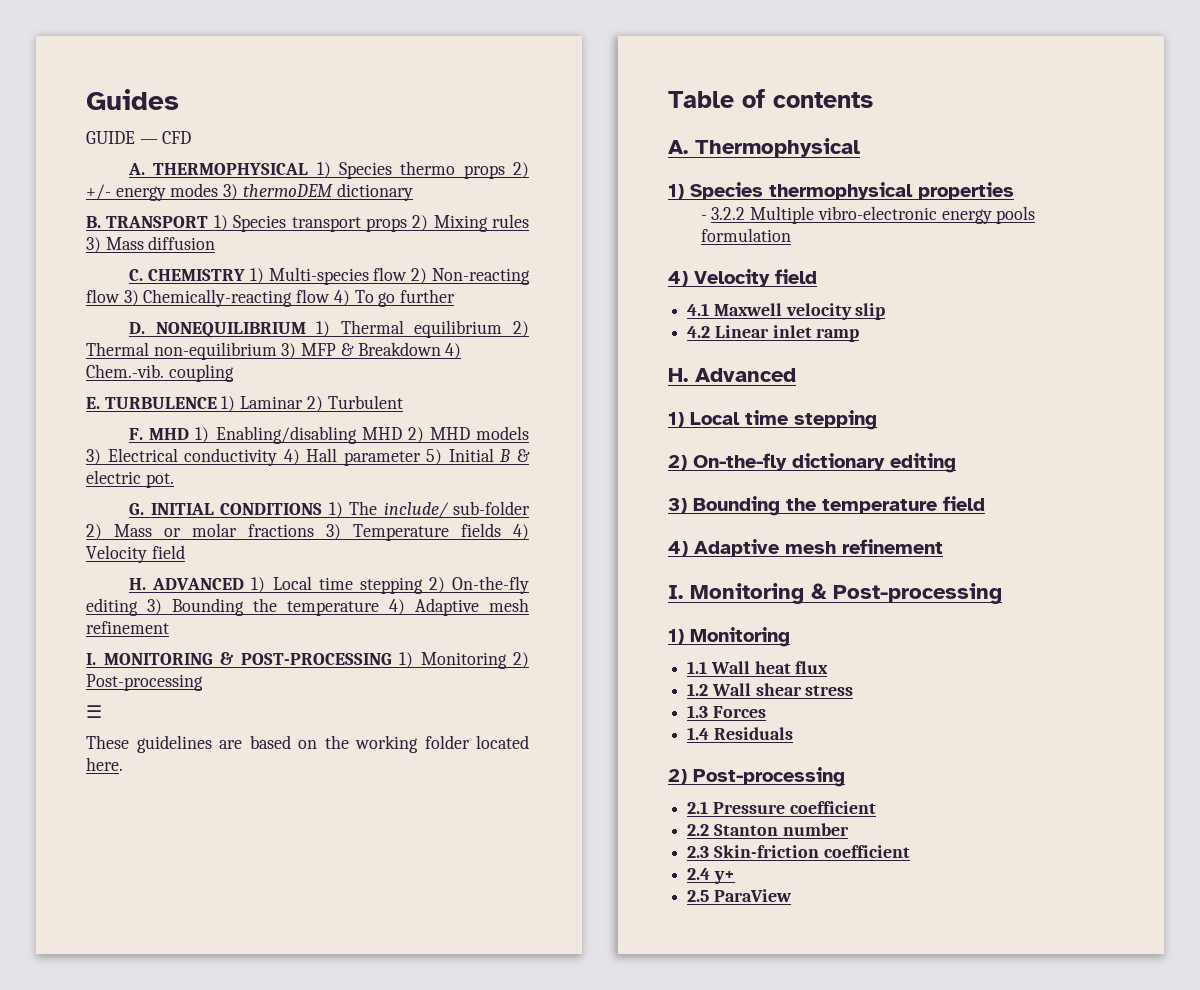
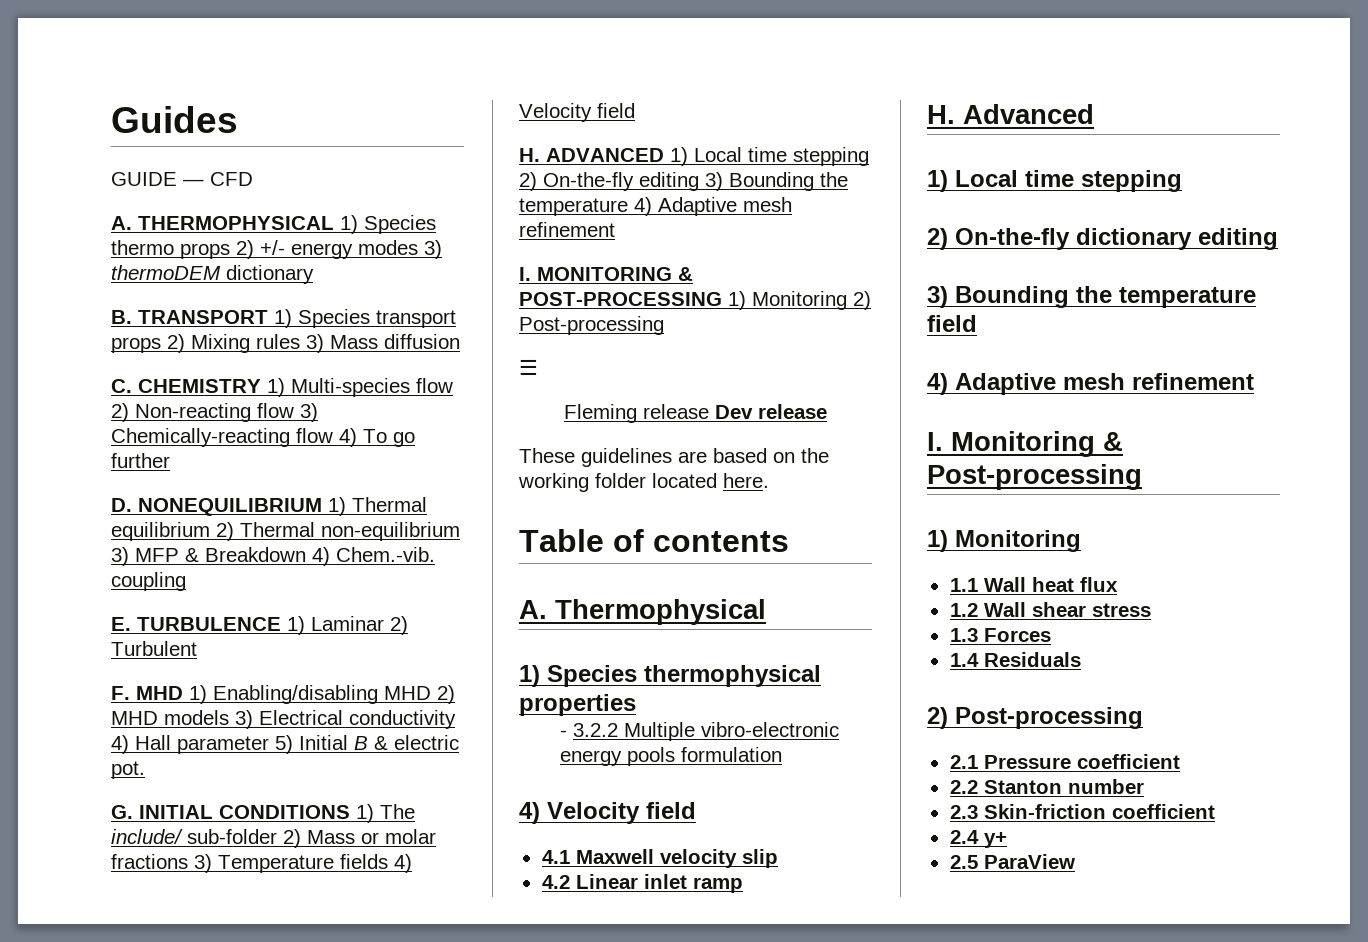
+ Fleming release Dev release

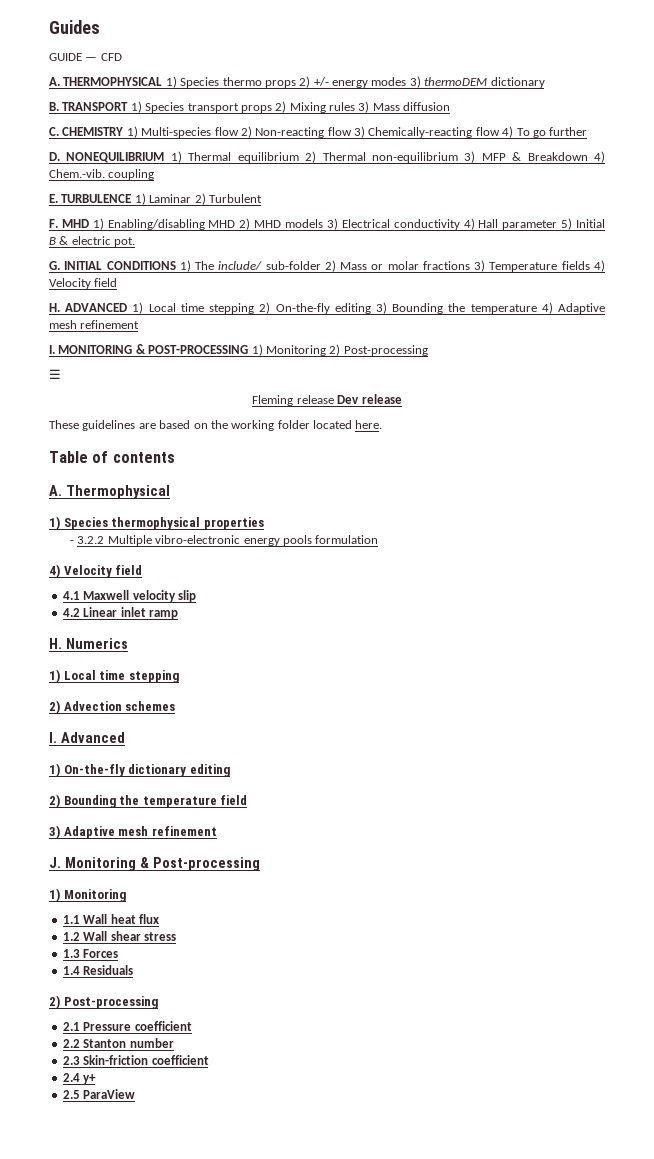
- H. Advanced
+ H. Numerics
- 2) On-the-fly dictionary editing
+ 2) Advection schemes
+ I. Advanced
+ 1) On-the-fly dictionary editing
- 3) Bounding the temperature field
- 4) Adaptive mesh refinement
- I. Monitoring & Post-processing
+ 2) Bounding the temperature field
+ 3) Adaptive mesh refinement
+ J. Monitoring & Post-processing

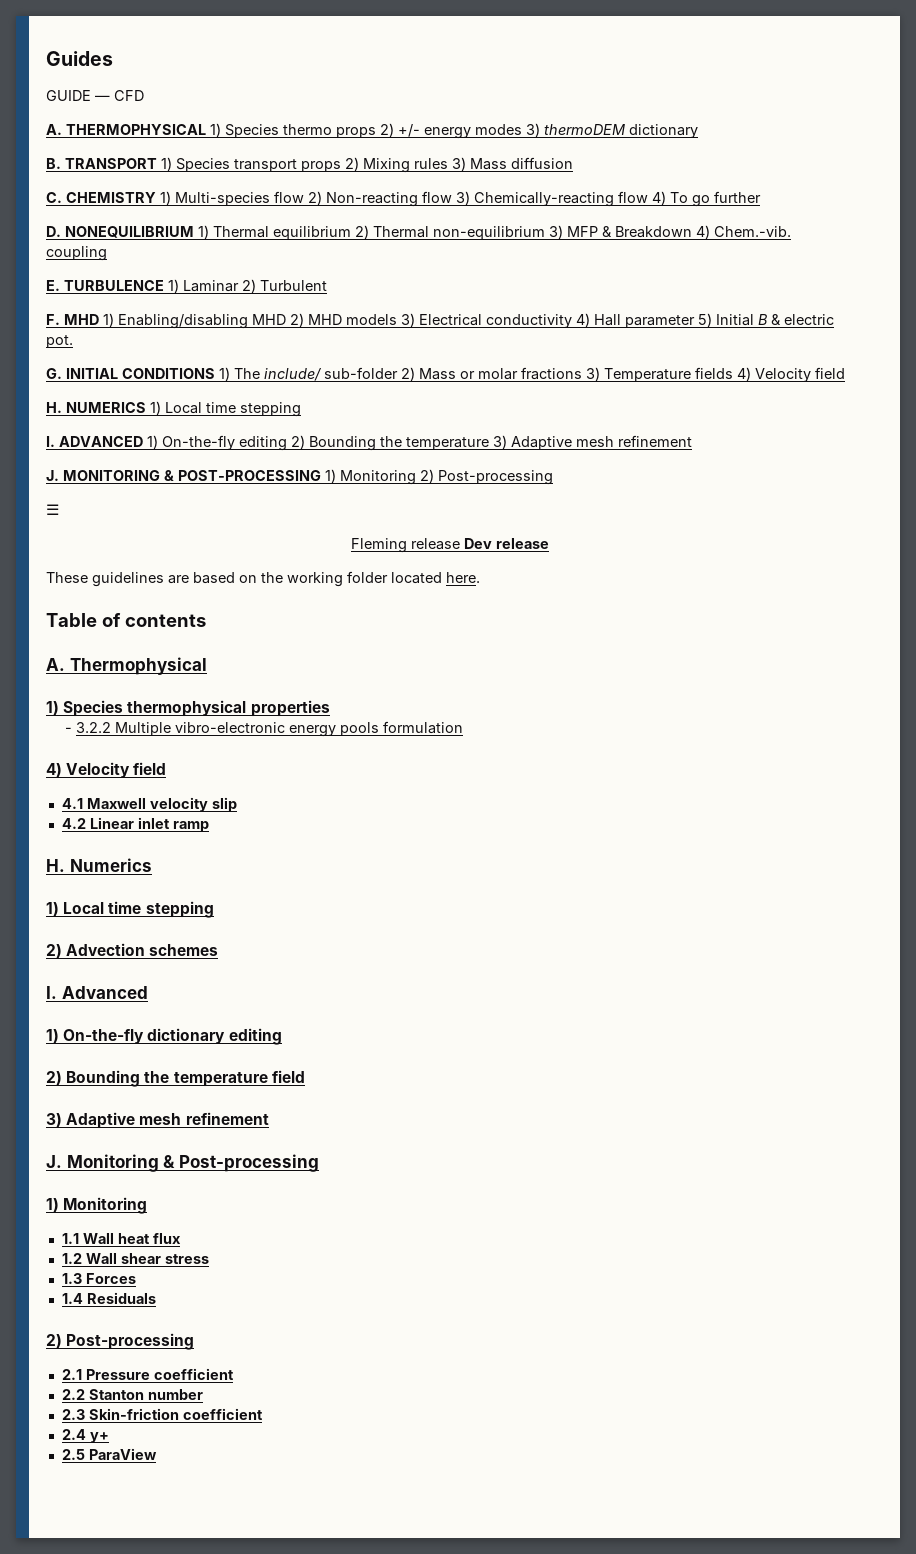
- H. ADVANCED 1) Local time stepping 2) On-the-fly editing 3) Bounding the temperature 4) Adaptive mesh refinement
- I. MONITORING & POST-PROCESSING 1) Monitoring 2) Post-processing
+ H. NUMERICS 1) Local time stepping
+ I. ADVANCED 1) On-the-fly editing 2) Bounding the temperature 3) Adaptive mesh refinement
+ J. MONITORING & POST-PROCESSING 1) Monitoring 2) Post-processing

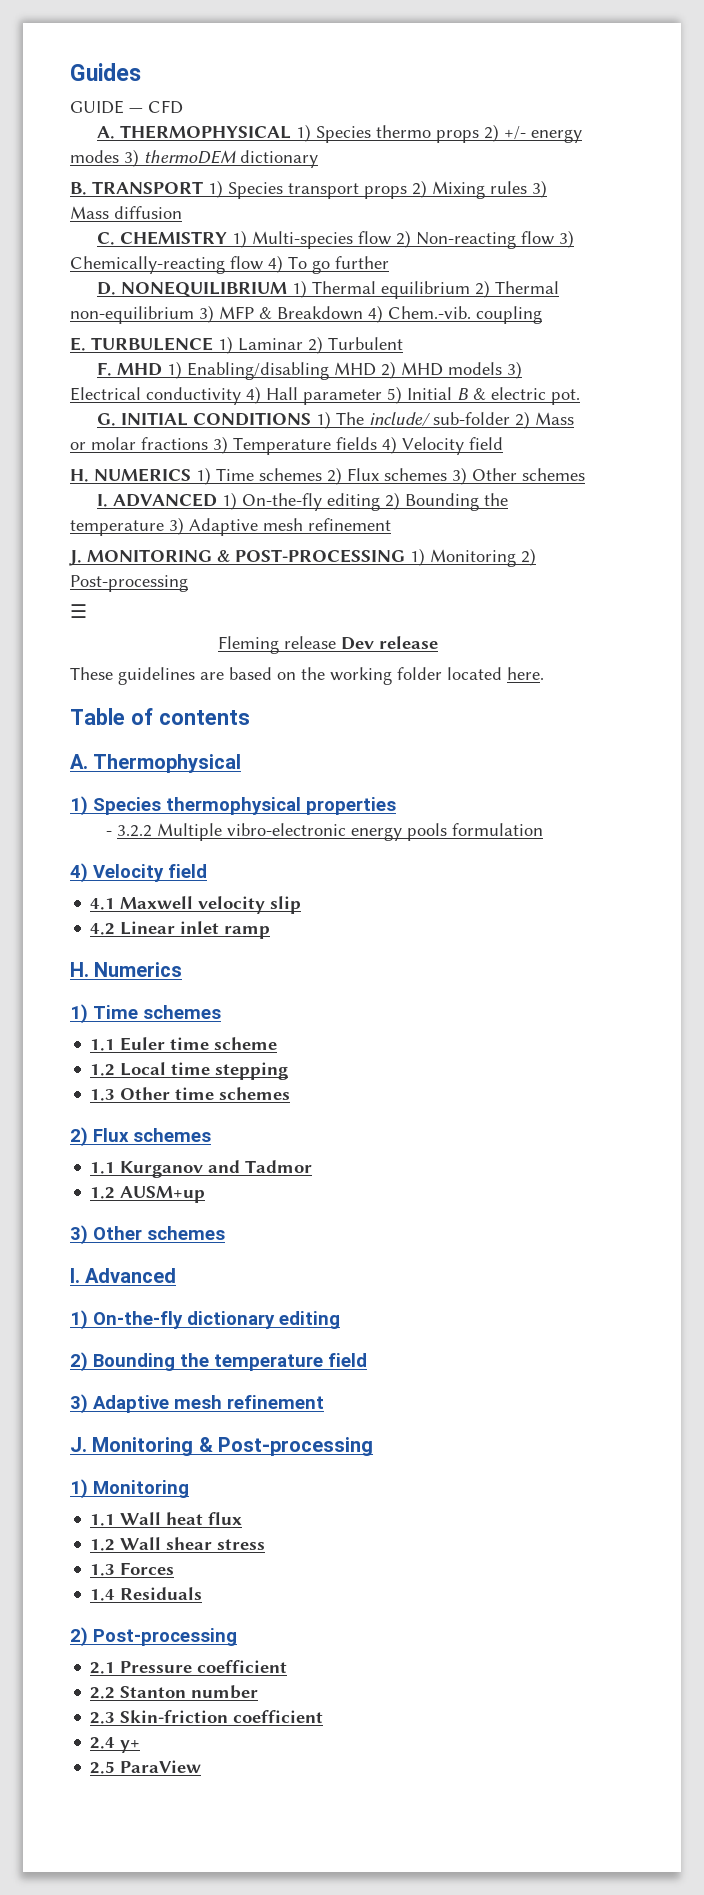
- H. NUMERICS 1) Local time stepping
+ H. NUMERICS 1) Time schemes 2) Flux schemes 3) Other schemes
  H. Numerics
- 1) Local time stepping
- 2) Advection schemes
+ 1) Time schemes
+ 1.1 Euler time scheme
+ 1.2 Local time stepping
+ 1.3 Other time schemes
+ 2) Flux schemes
+ 1.1 Kurganov and Tadmor
+ 1.2 AUSM+up
+ 3) Other schemes

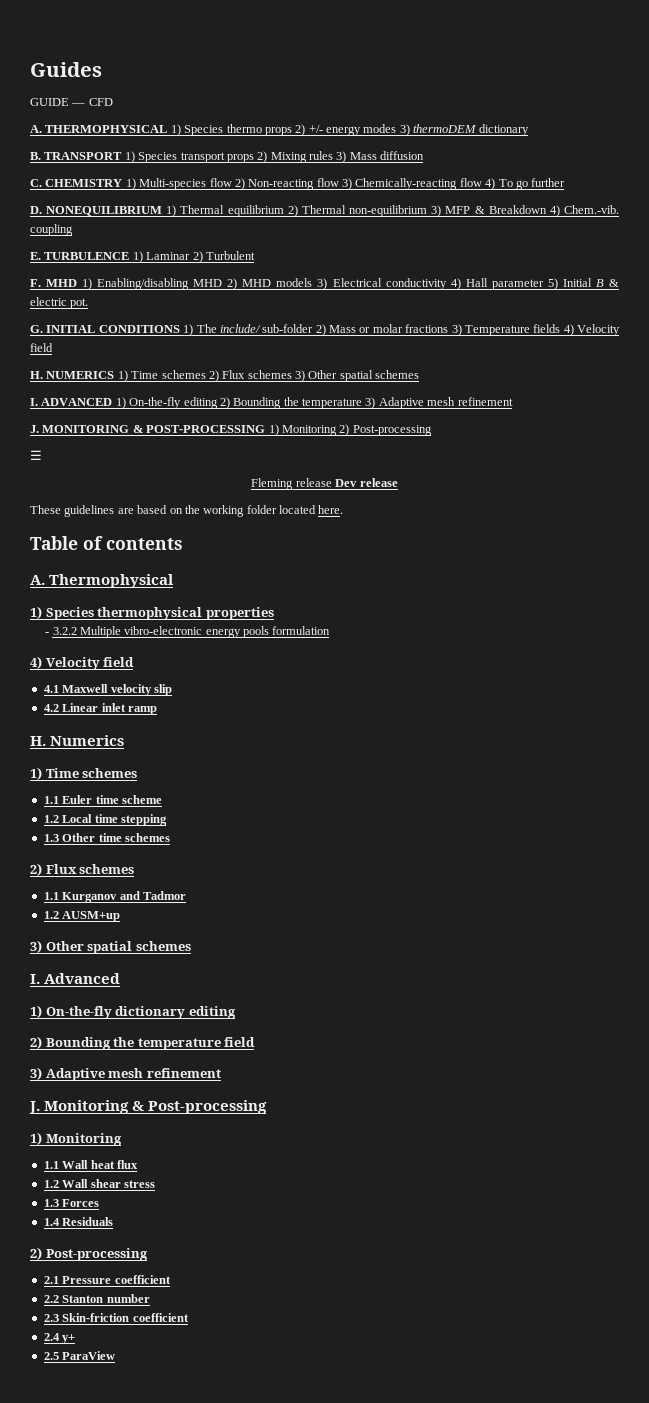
- H. NUMERICS 1) Time schemes 2) Flux schemes 3) Other schemes
+ H. NUMERICS 1) Time schemes 2) Flux schemes 3) Other spatial schemes
  1.2 AUSM+up
- 3) Other schemes
+ 3) Other spatial schemes

